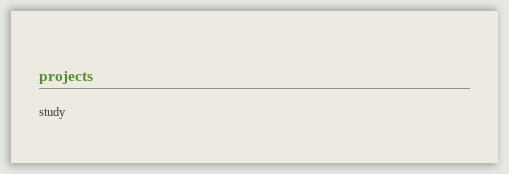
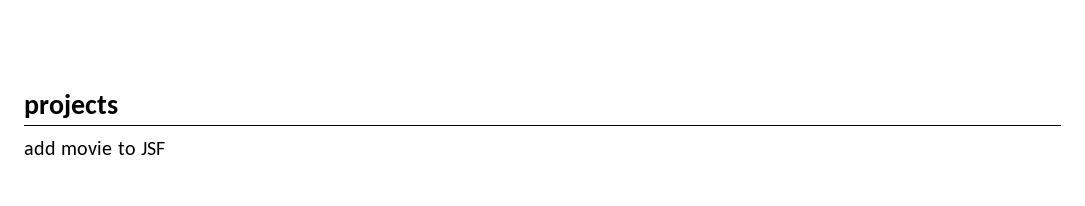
- study
+ add movie to JSF

